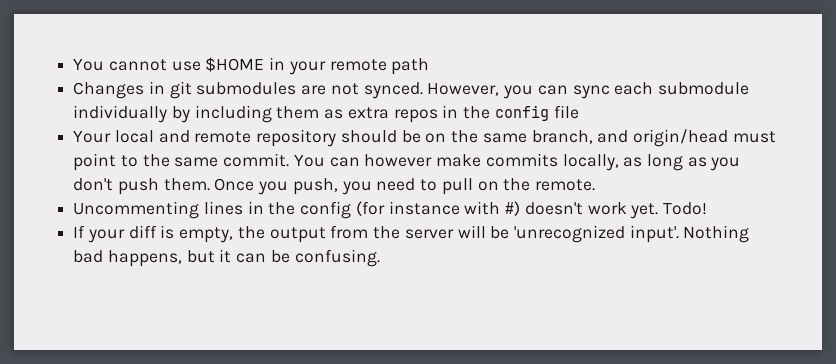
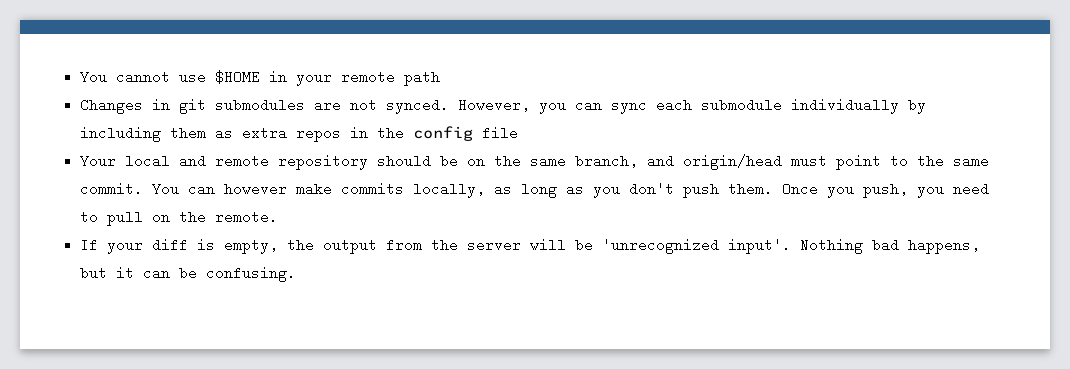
- Uncommenting lines in the config (for instance with #) doesn't work yet. Todo!

